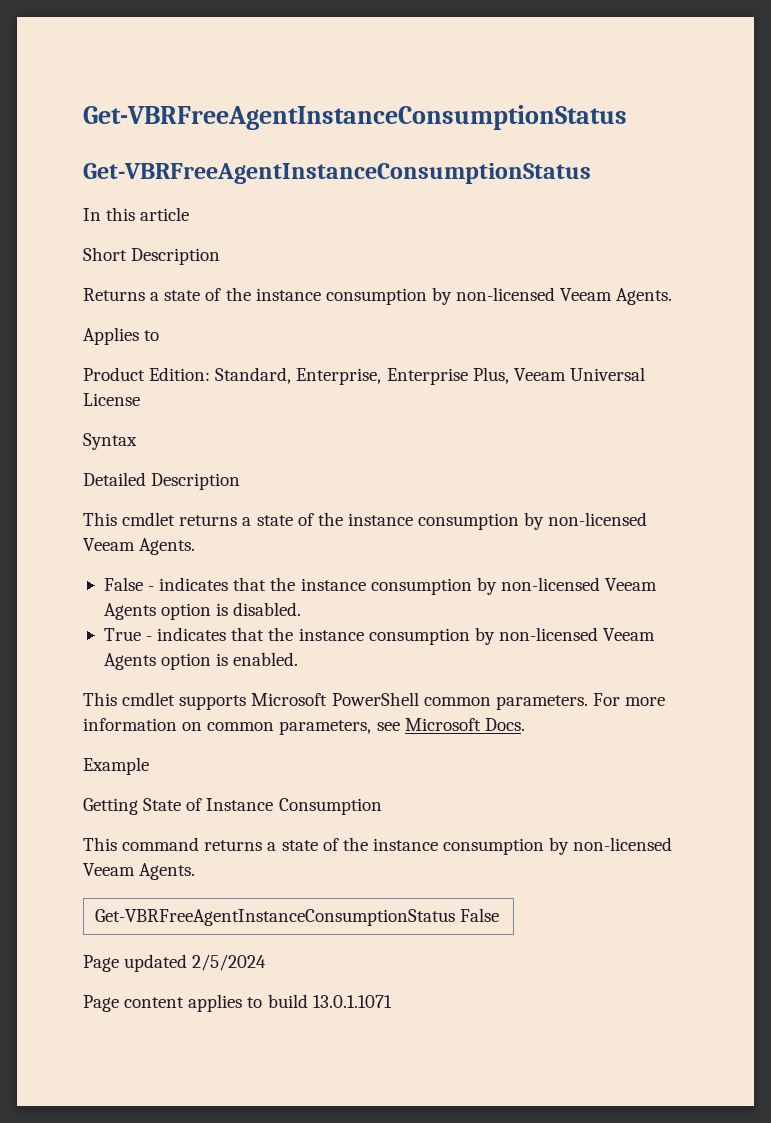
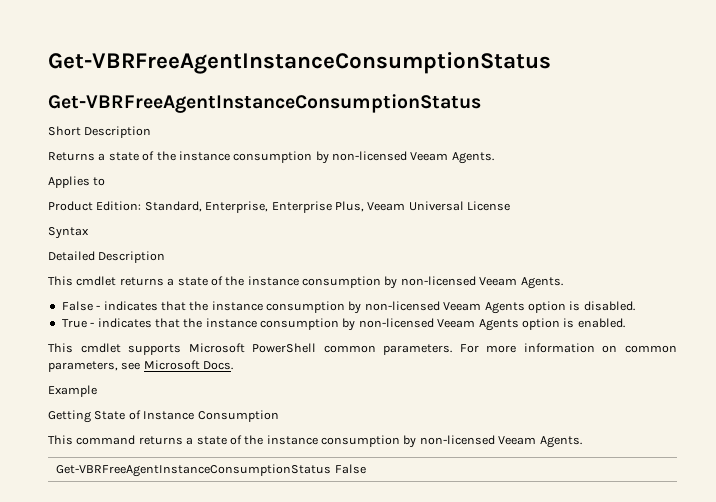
- In this article
- Page updated 2/5/2024
- Page content applies to build 13.0.1.1071

